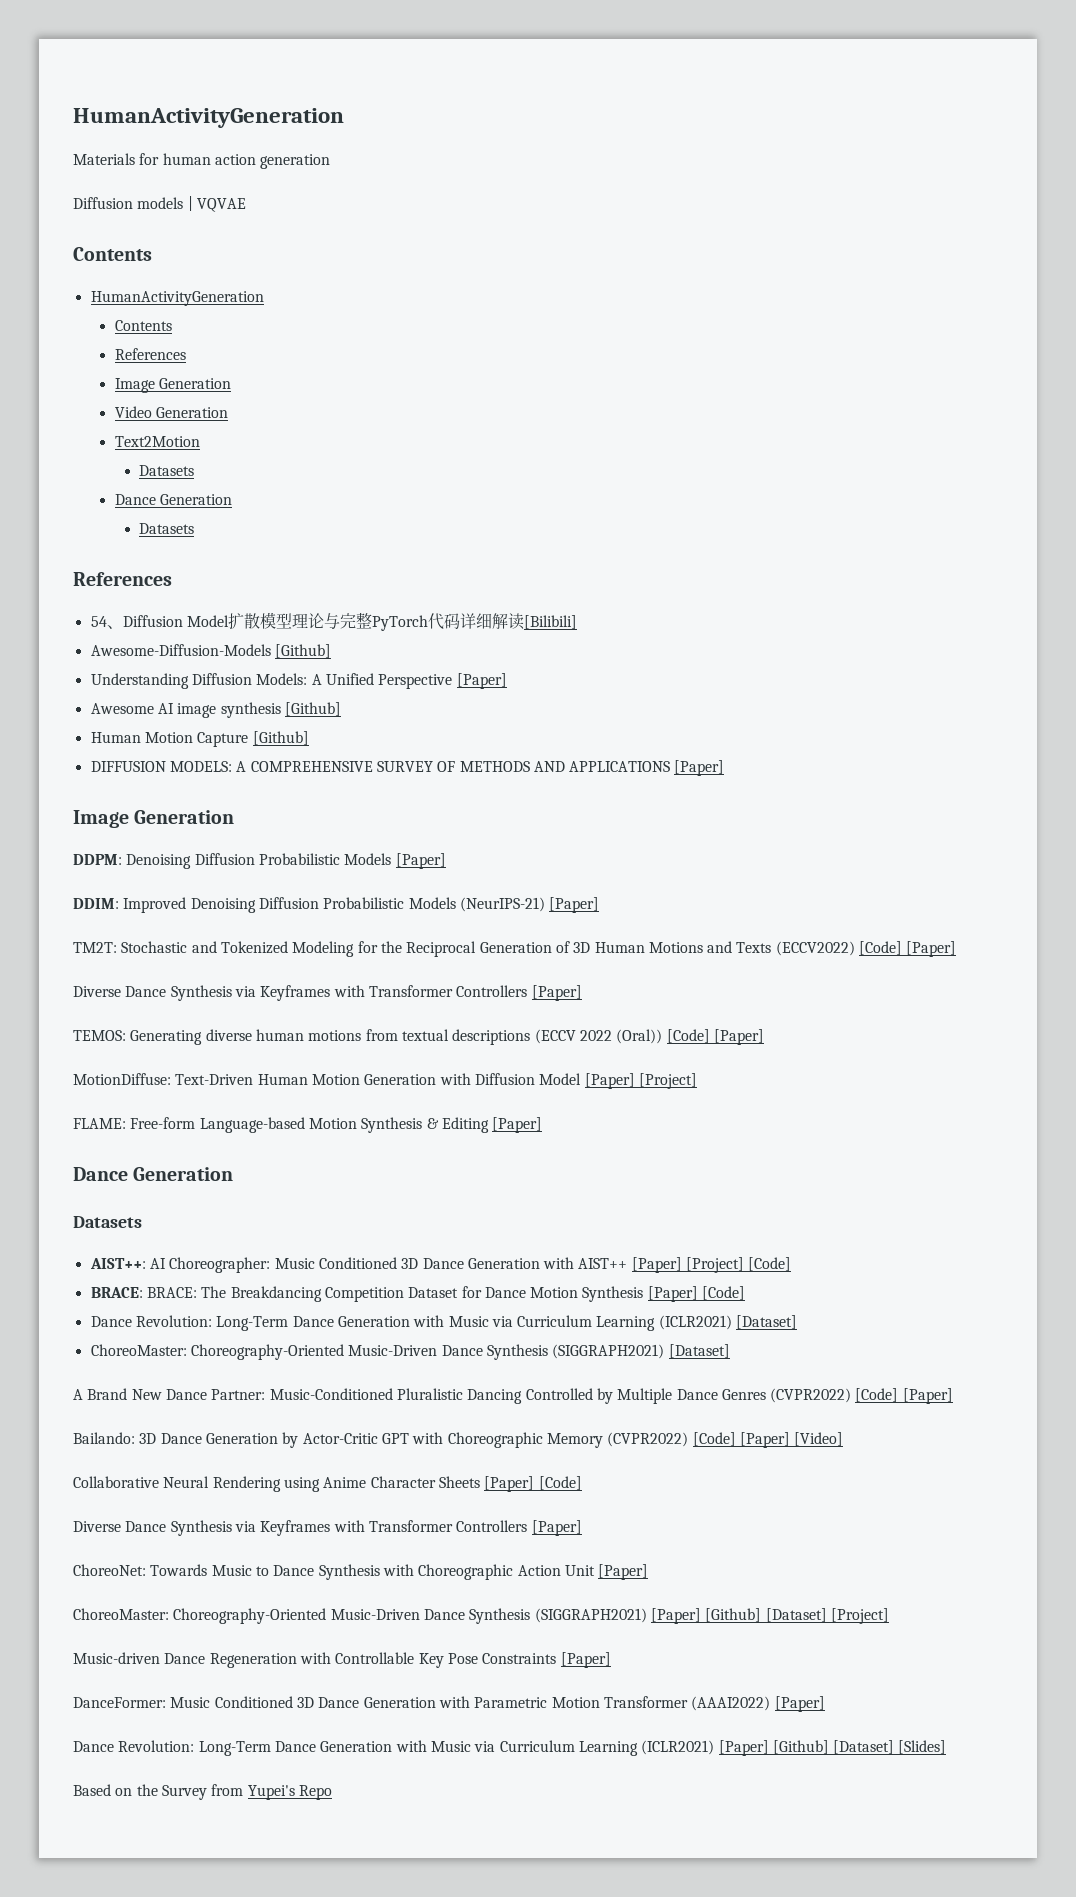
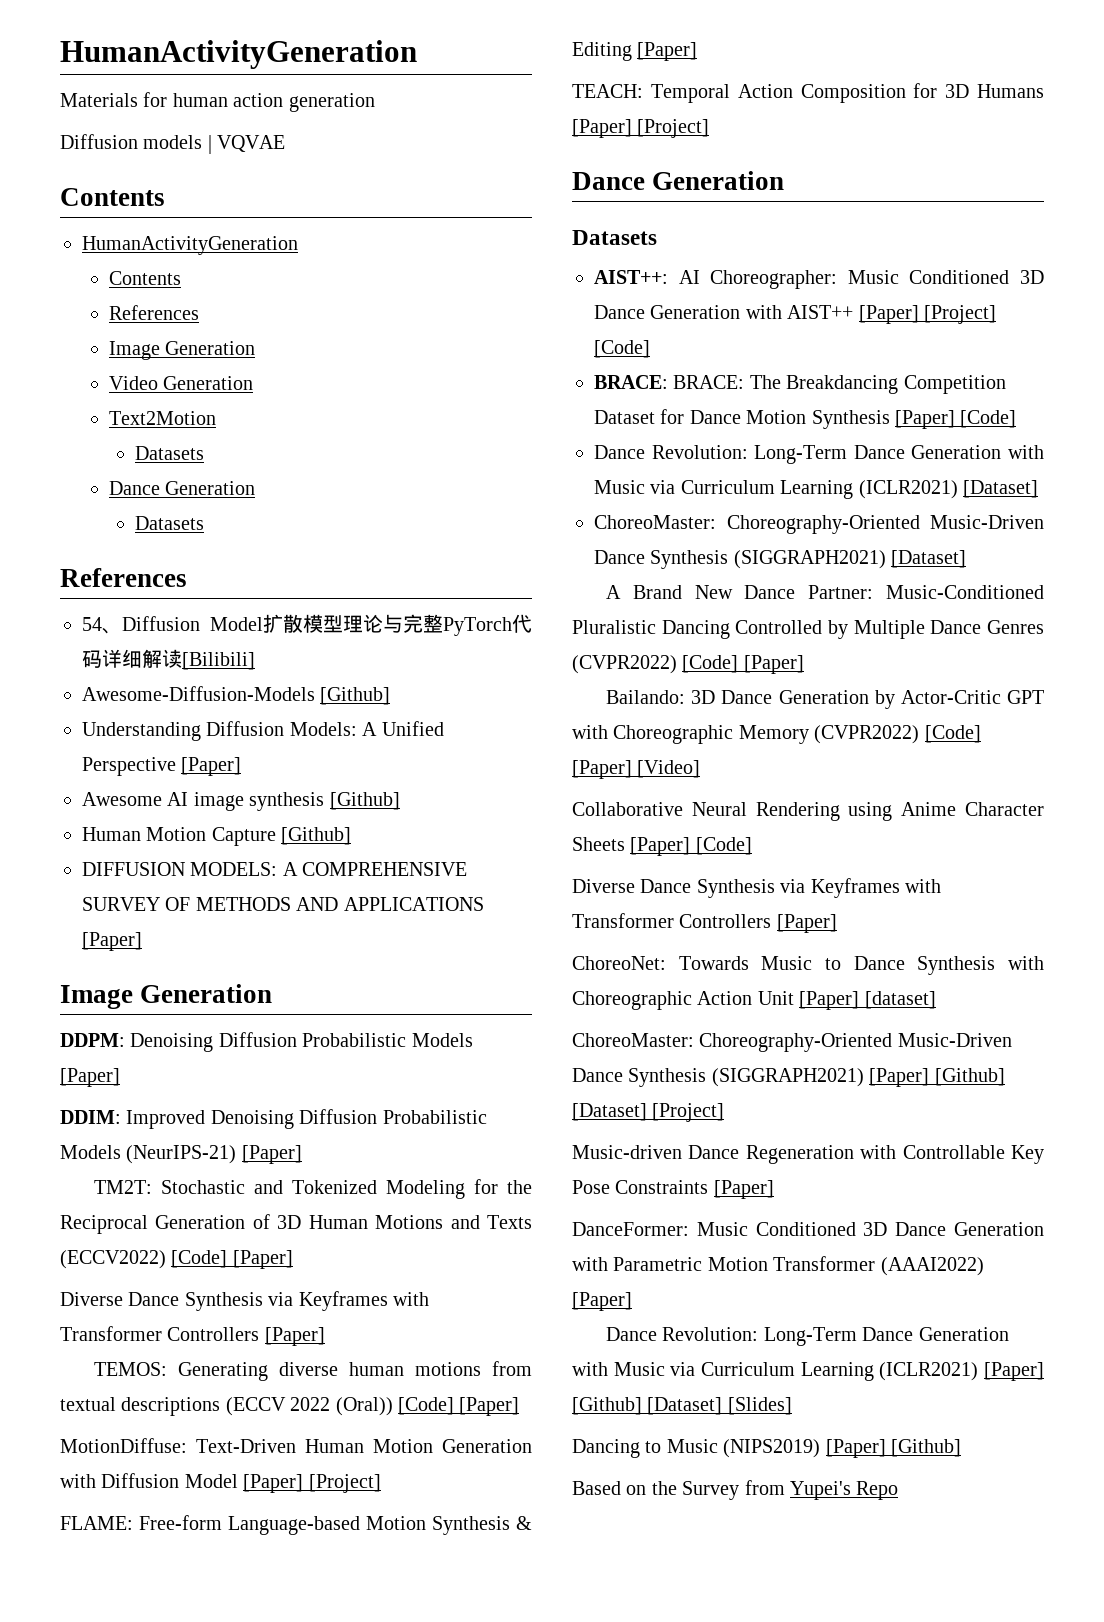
+ TEACH: Temporal Action Composition for 3D Humans [Paper] [Project]
- ChoreoNet: Towards Music to Dance Synthesis with Choreographic Action Unit [Paper]
+ ChoreoNet: Towards Music to Dance Synthesis with Choreographic Action Unit [Paper] [dataset]
+ Dancing to Music (NIPS2019) [Paper] [Github]

